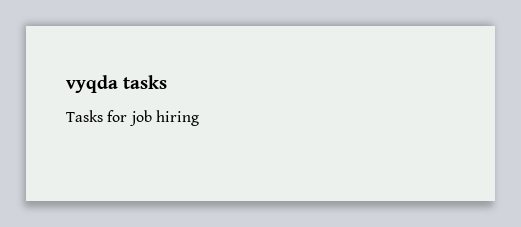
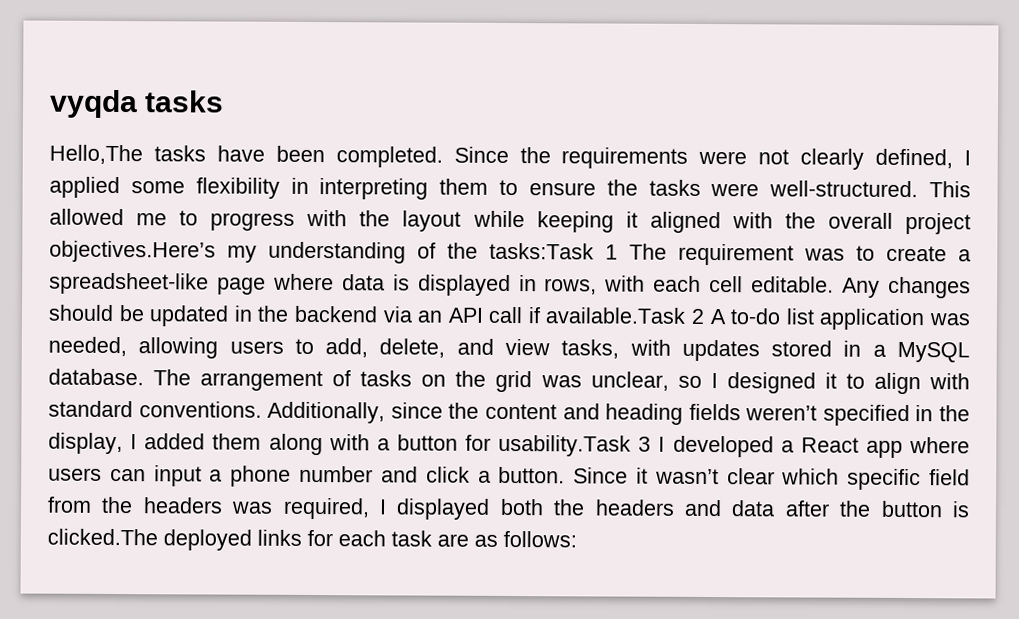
- Tasks for job hiring
+ Hello,The tasks have been completed. Since the requirements were not clearly defined, I applied some flexibility in interpreting them to ensure the tasks were well-structured. This allowed me to progress with the layout while keeping it aligned with the overall project objectives.Here’s my understanding of the tasks:Task 1 The requirement was to create a spreadsheet-like page where data is displayed in rows, with each cell editable. Any changes should be updated in the backend via an API call if available.Task 2 A to-do list application was needed, allowing users to add, delete, and view tasks, with updates stored in a MySQL database. The arrangement of tasks on the grid was unclear, so I designed it to align with standard conventions. Additionally, since the content and heading fields weren’t specified in the display, I added them along with a button for usability.Task 3 I developed a React app where users can input a phone number and click a button. Since it wasn’t clear which specific field from the headers was required, I displayed both the headers and data after the button is clicked.The deployed links for each task are as follows:

